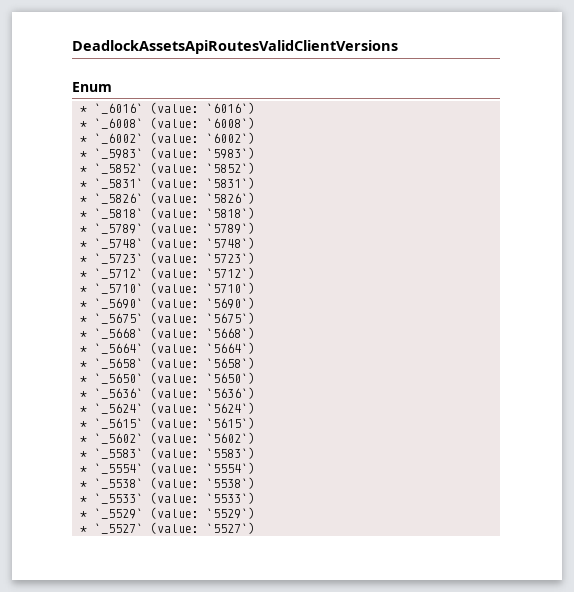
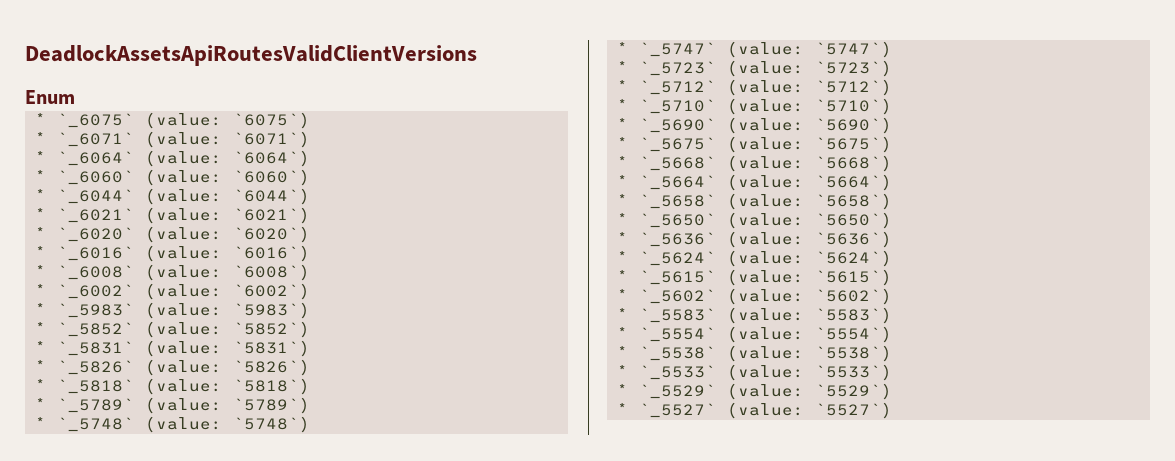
+ * `_6075` (value: `6075`)
+ * `_6071` (value: `6071`)
+ * `_6064` (value: `6064`)
+ * `_6060` (value: `6060`)
+ * `_6044` (value: `6044`)
+ * `_6021` (value: `6021`)
+ * `_6020` (value: `6020`)
+ * `_5747` (value: `5747`)

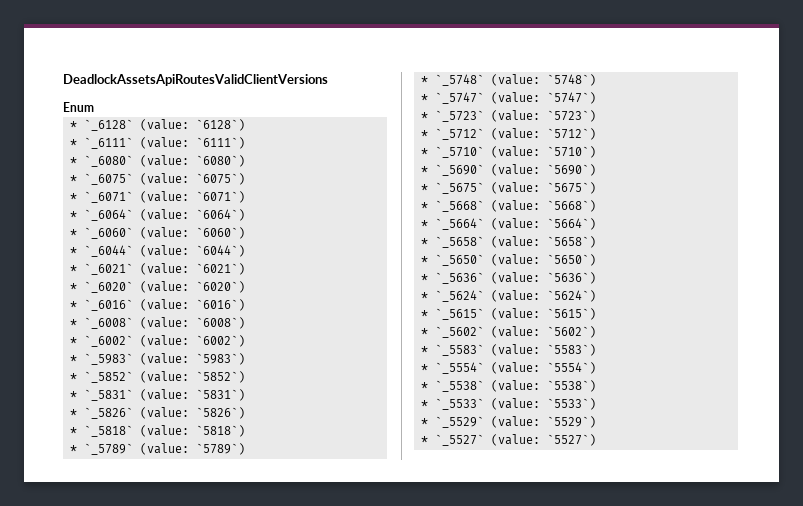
+ * `_6128` (value: `6128`)
+ * `_6111` (value: `6111`)
+ * `_6080` (value: `6080`)

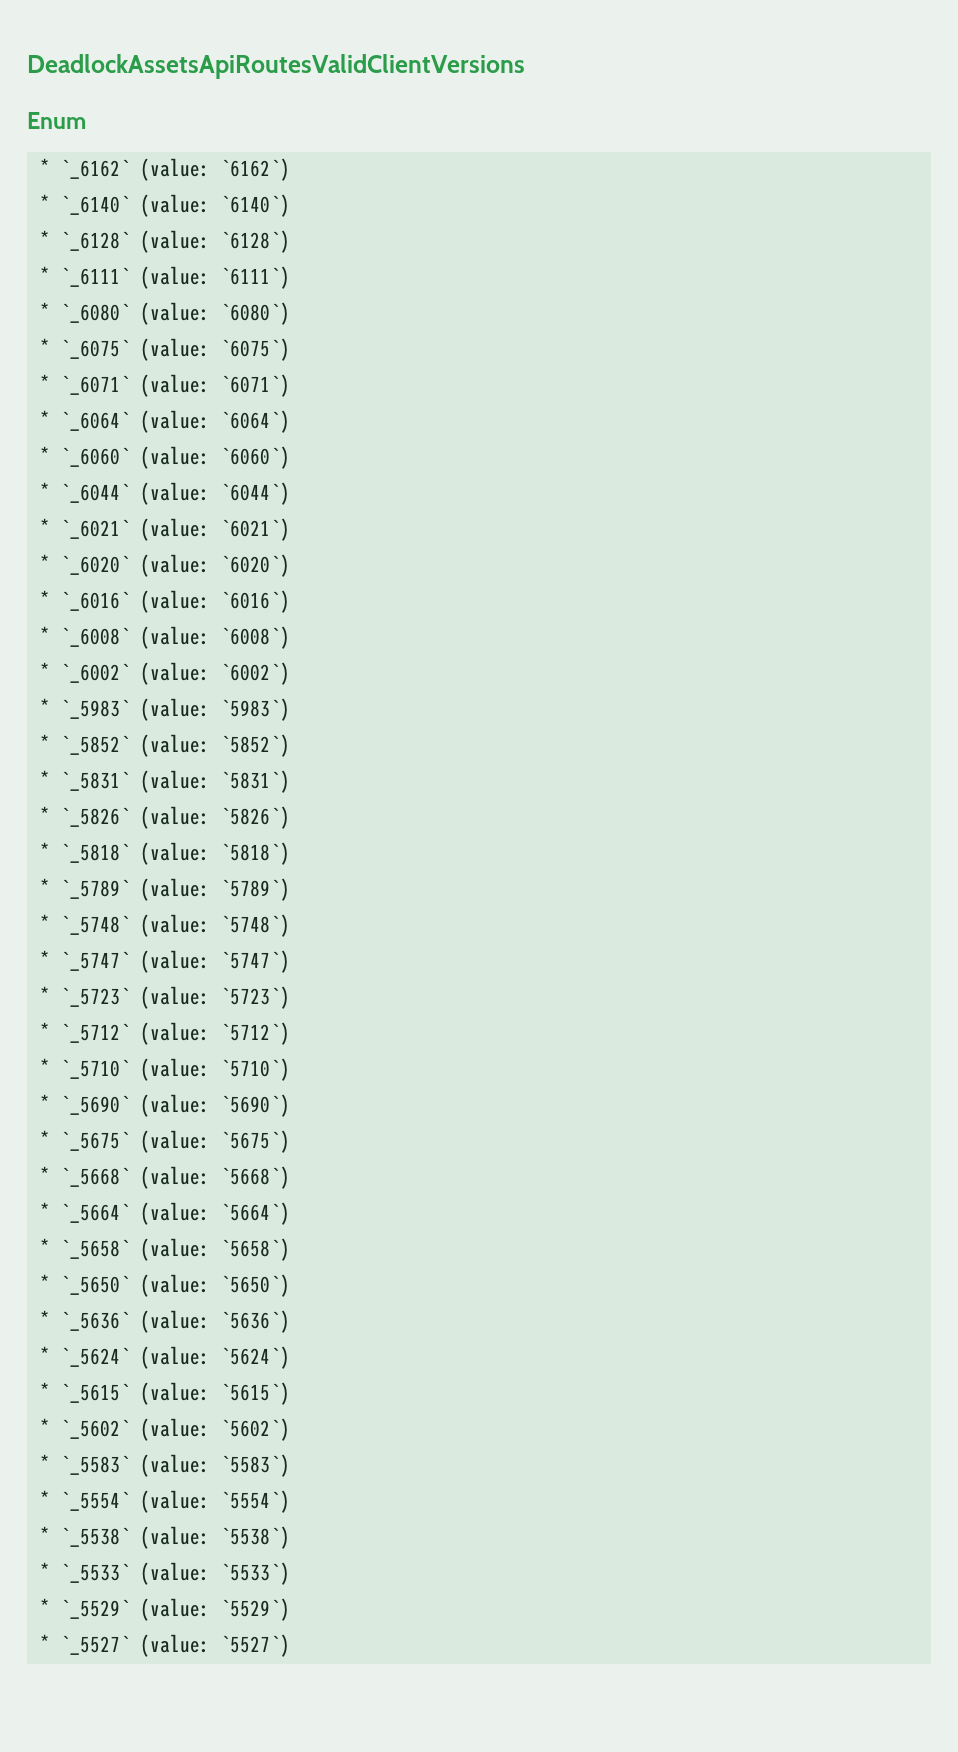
+ * `_6162` (value: `6162`)
+ * `_6140` (value: `6140`)

